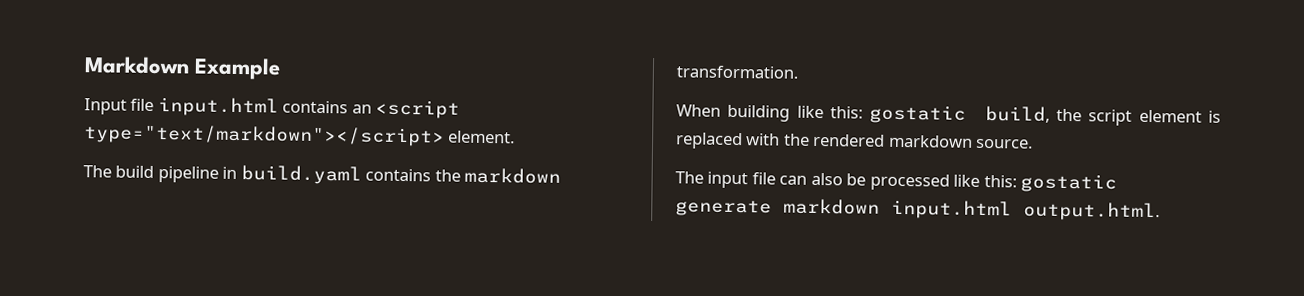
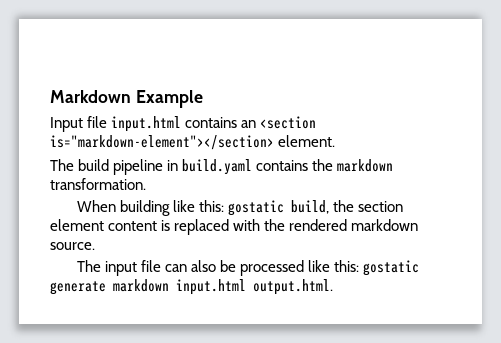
- Input file input.html contains an <script type="text/markdown"></script> element.
+ Input file input.html contains an <section is="markdown-element"></section> element.
- When building like this: gostatic build, the script element is replaced with the rendered markdown source.
+ When building like this: gostatic build, the section element content is replaced with the rendered markdown source.

